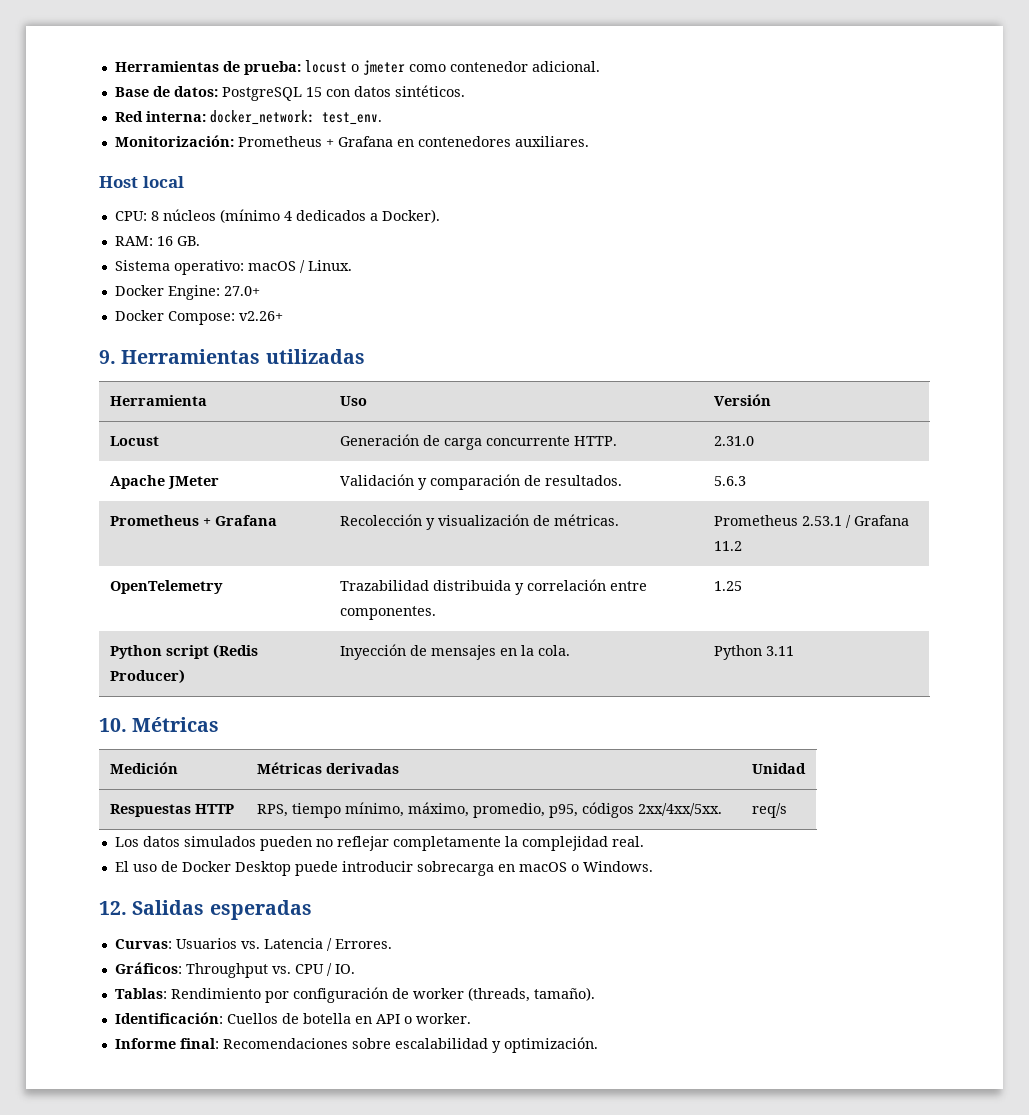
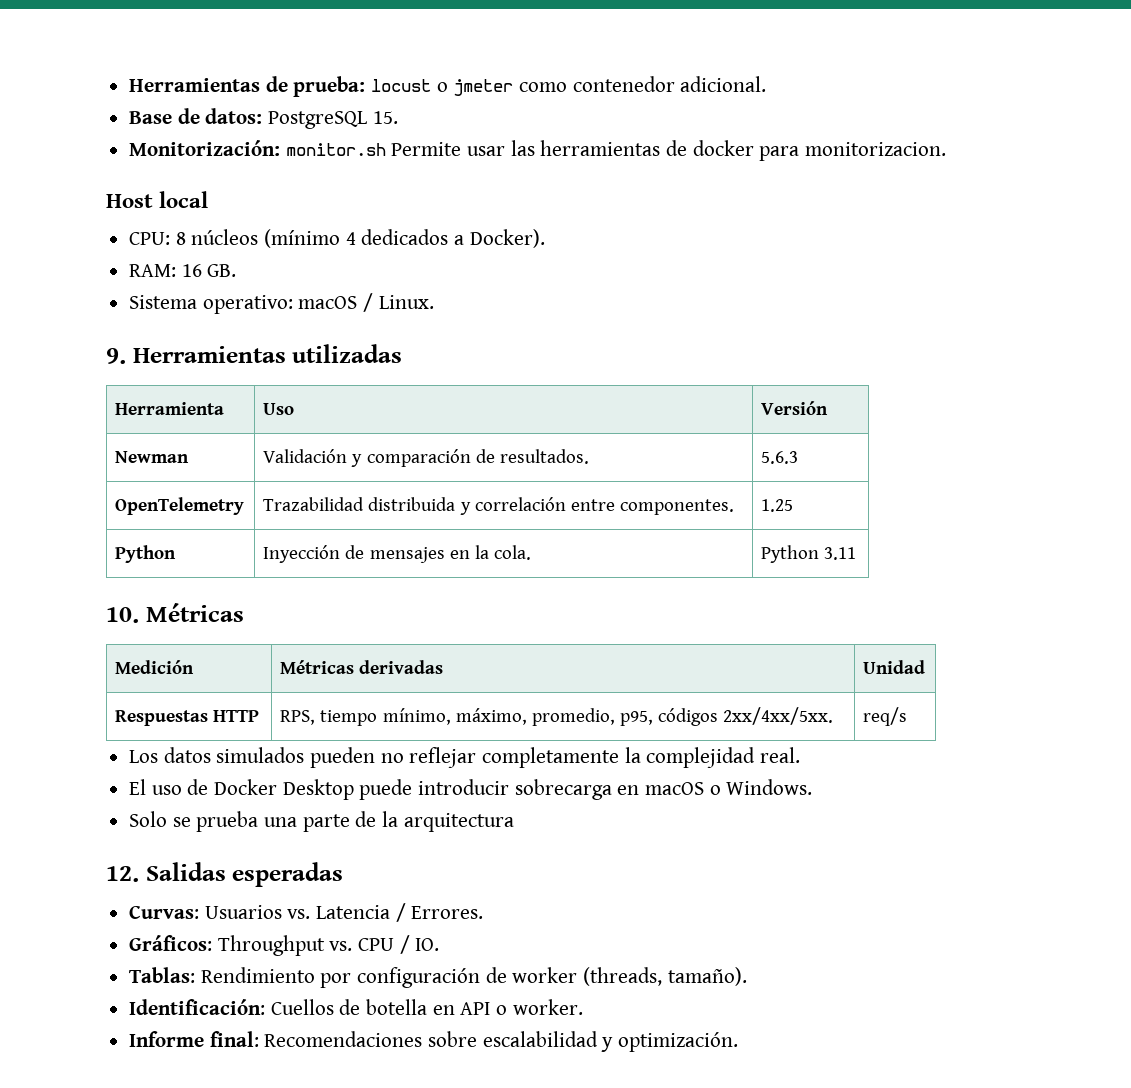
- Base de datos: PostgreSQL 15 con datos sintéticos.
- Red interna: docker_network: test_env.
- Monitorización: Prometheus + Grafana en contenedores auxiliares.
+ Base de datos: PostgreSQL 15.
+ Monitorización: monitor.sh Permite usar las herramientas de docker para monitorizacion.
- Docker Engine: 27.0+
- Docker Compose: v2.26+
- Locust | Generación de carga concurrente HTTP. | 2.31.0
- Apache JMeter | Validación y comparación de resultados. | 5.6.3
+ Newman | Validación y comparación de resultados. | 5.6.3
- Prometheus + Grafana | Recolección y visualización de métricas. | Prometheus 2.53.1 / Grafana 11.2
- Python script (Redis Producer) | Inyección de mensajes en la cola. | Python 3.11
+ Python | Inyección de mensajes en la cola. | Python 3.11
+ Solo se prueba una parte de la arquitectura

